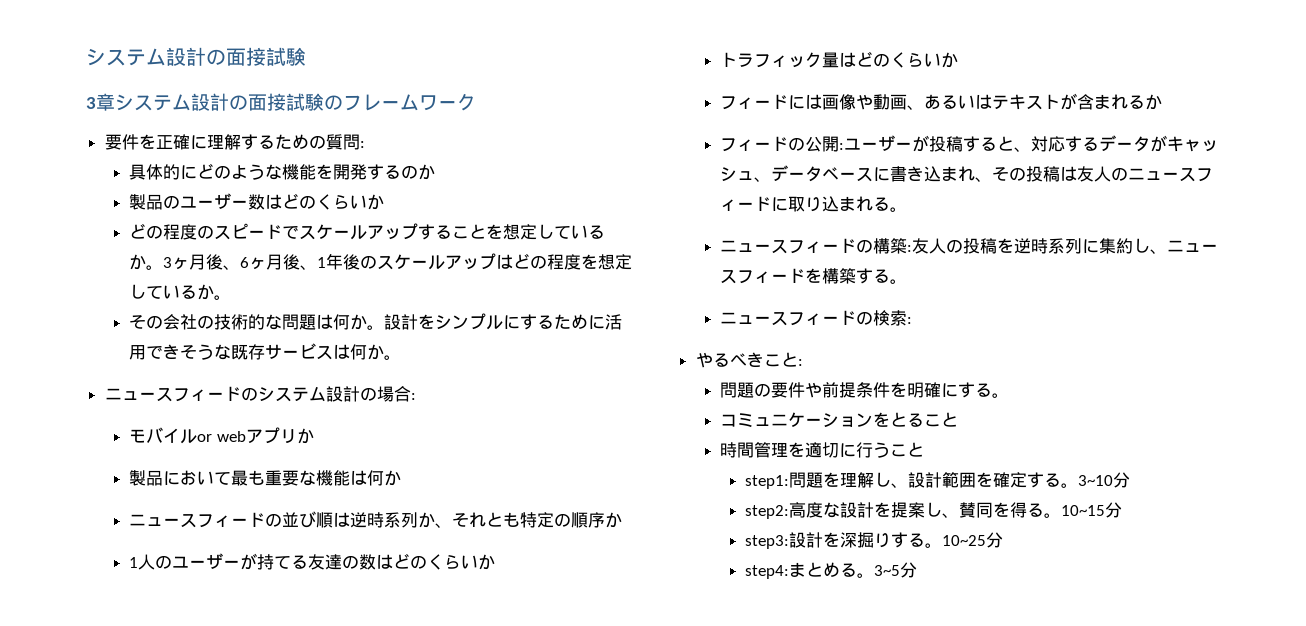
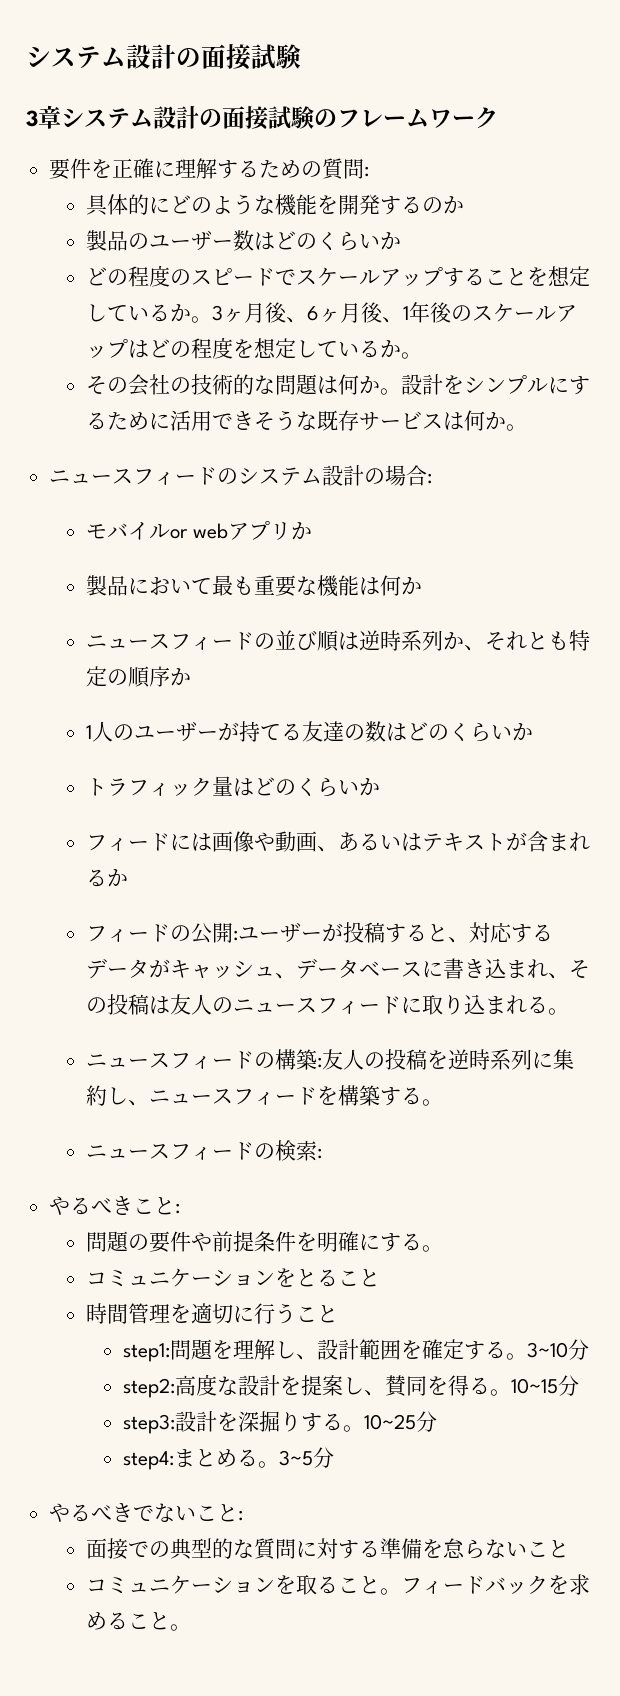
+ やるべきでないこと:
+ 面接での典型的な質問に対する準備を怠らないこと
+ コミュニケーションを取ること。フィードバックを求めること。

